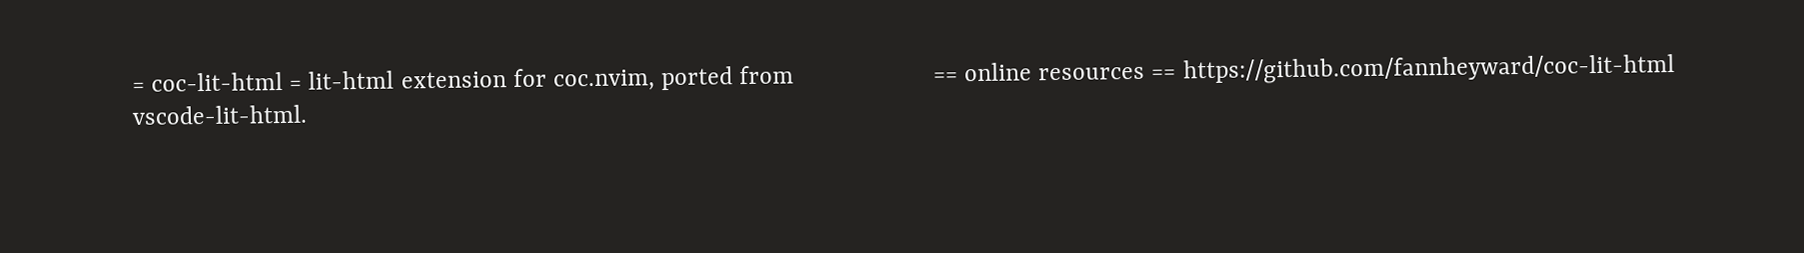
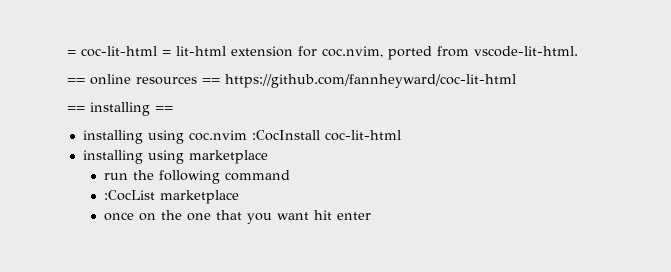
+ == installing ==
+ installing using coc.nvim :CocInstall coc-lit-html
+ installing using marketplace
+ run the following command
+ :CocList marketplace
+ once on the one that you want hit enter

